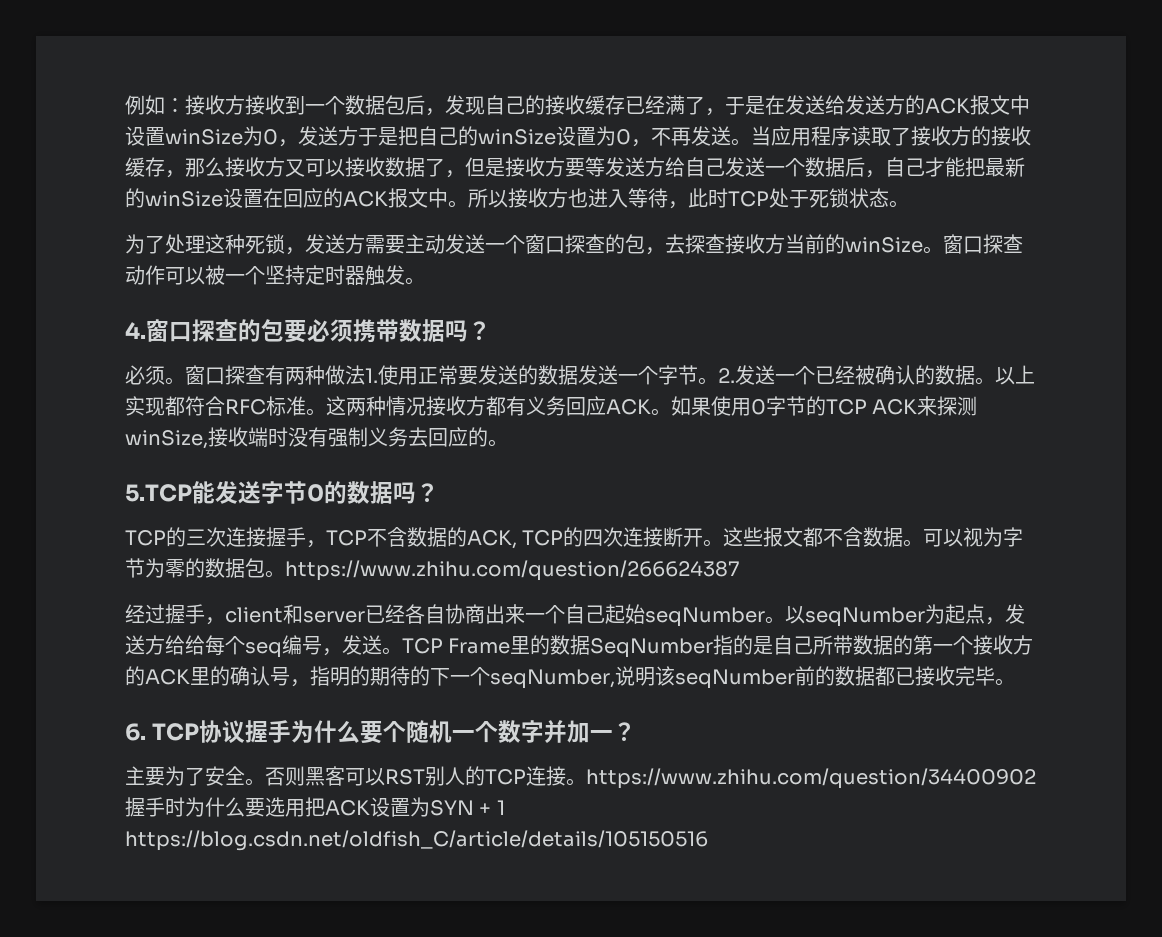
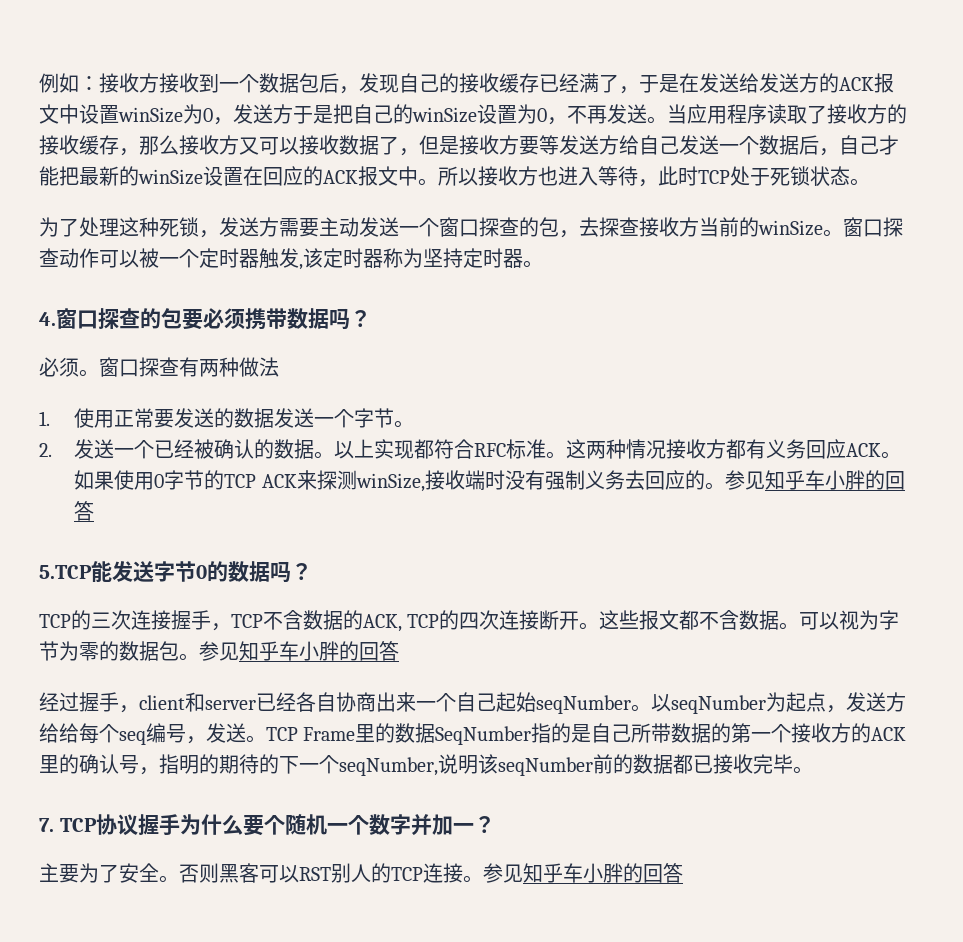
- 窗口探查动作可以被一个坚持定时器触发。
+ 窗口探查动作可以被一个定时器触发,该定时器称为坚持定时器。
- 窗口探查有两种做法1.使用正常要发送的数据发送一个字节。2.发送一个已经被确认的数据。
+ 窗口探查有两种做法
+ 1.使用正常要发送的数据发送一个字节。
+ 2.发送一个已经被确认的数据。
- 如果使用0字节的TCP ACK来探测winSize,接收端时没有强制义务去回应的。
+ 如果使用0字节的TCP ACK来探测winSize,接收端时没有强制义务去回应的。参见知乎车小胖的回答
- 可以视为字节为零的数据包。https://www.zhihu.com/question/266624387
+ 可以视为字节为零的数据包。参见知乎车小胖的回答
- 6. TCP协议握手为什么要个随机一个数字并加一？
+ 7. TCP协议握手为什么要个随机一个数字并加一？
- 否则黑客可以RST别人的TCP连接。https://www.zhihu.com/question/34400902握手时为什么要选用把ACK设置为SYN + 1 https://blog.csdn.net/oldfish_C/article/details/105150516
+ 否则黑客可以RST别人的TCP连接。参见知乎车小胖的回答

